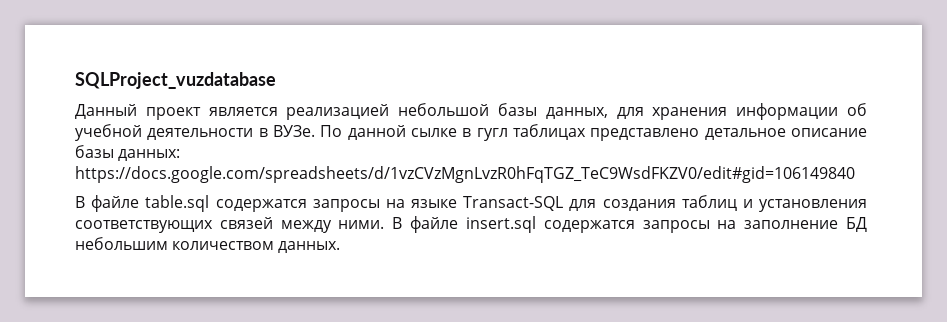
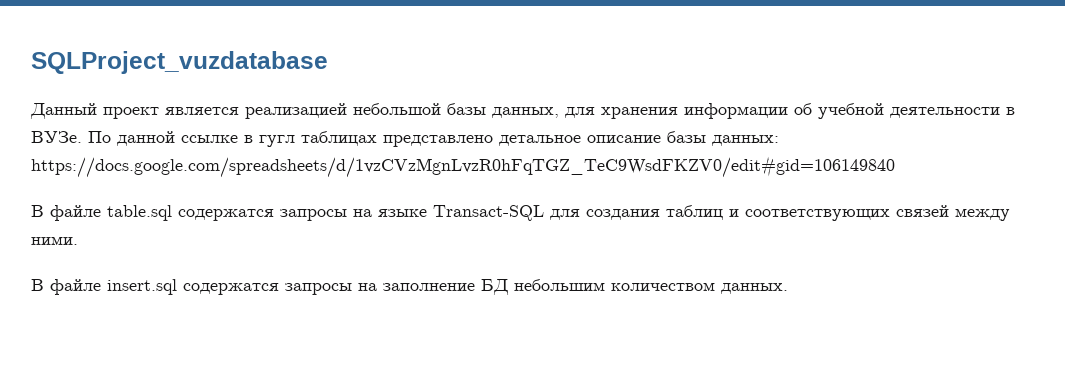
- По данной сылке в гугл таблицах представлено детальное описание базы данных: https://docs.google.com/spreadsheets/d/1vzCVzMgnLvzR0hFqTGZ_TeC9WsdFKZV0/edit#gid=106149840
+ По данной ссылке в гугл таблицах представлено детальное описание базы данных: https://docs.google.com/spreadsheets/d/1vzCVzMgnLvzR0hFqTGZ_TeC9WsdFKZV0/edit#gid=106149840
- В файле table.sql содержатся запросы на языке Transact-SQL для создания таблиц и установления соответствующих связей между ними. В файле insert.sql содержатся запросы на заполнение БД небольшим количеством данных.
+ В файле table.sql содержатся запросы на языке Transact-SQL для создания таблиц и соответствующих связей между ними.
+ В файле insert.sql содержатся запросы на заполнение БД небольшим количеством данных.

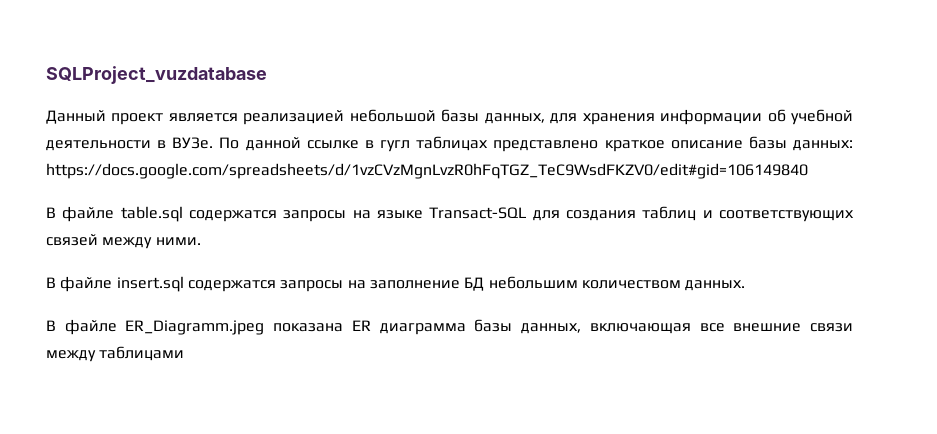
- По данной ссылке в гугл таблицах представлено детальное описание базы данных: https://docs.google.com/spreadsheets/d/1vzCVzMgnLvzR0hFqTGZ_TeC9WsdFKZV0/edit#gid=106149840
+ По данной ссылке в гугл таблицах представлено краткое описание базы данных: https://docs.google.com/spreadsheets/d/1vzCVzMgnLvzR0hFqTGZ_TeC9WsdFKZV0/edit#gid=106149840
+ В файле ER_Diagramm.jpeg показана ER диаграмма базы данных, включающая все внешние связи между таблицами

